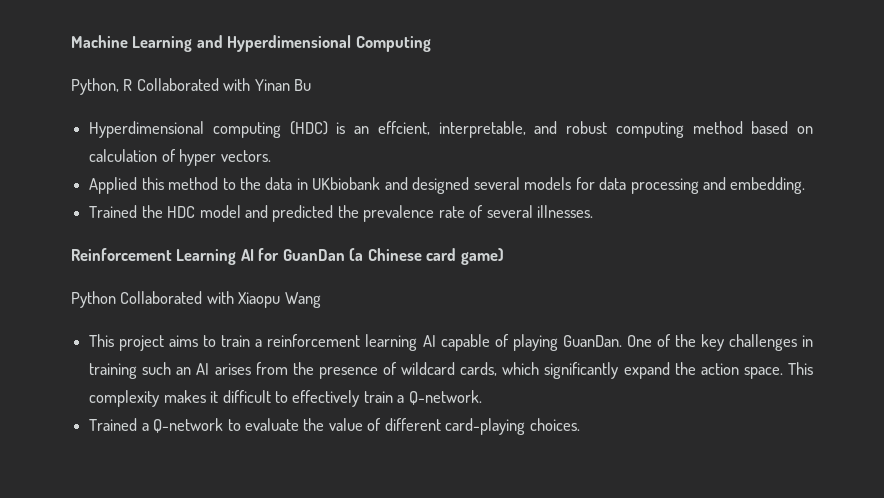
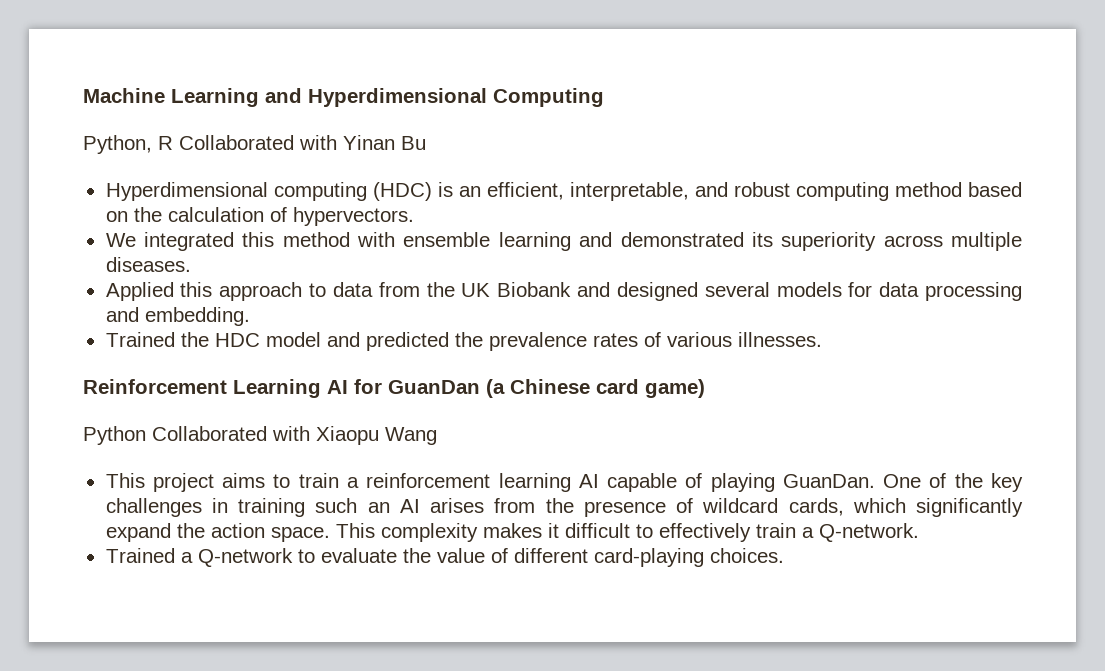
- Hyperdimensional computing (HDC) is an effcient, interpretable, and robust computing method based on calculation of hyper vectors.
- Applied this method to the data in UKbiobank and designed several models for data processing and embedding.
+ Hyperdimensional computing (HDC) is an efficient, interpretable, and robust computing method based on the calculation of hypervectors.
+ We integrated this method with ensemble learning and demonstrated its superiority across multiple diseases.
+ Applied this approach to data from the UK Biobank and designed several models for data processing and embedding.
- Trained the HDC model and predicted the prevalence rate of several illnesses.
+ Trained the HDC model and predicted the prevalence rates of various illnesses.

